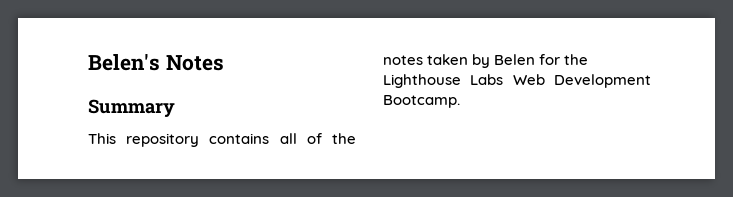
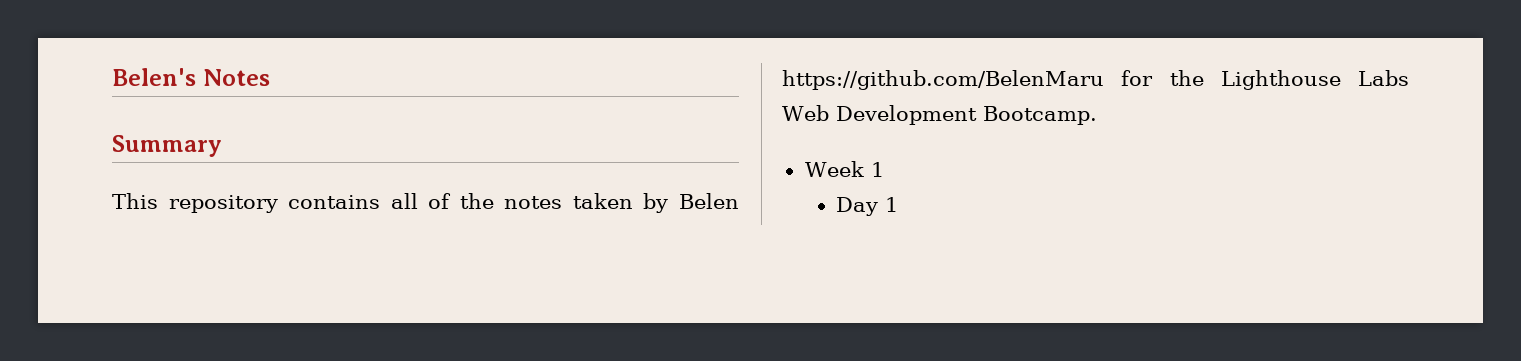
- This repository contains all of the notes taken by Belen for the Lighthouse Labs Web Development Bootcamp.
+ This repository contains all of the notes taken by Belen https://github.com/BelenMaru for the Lighthouse Labs Web Development Bootcamp.
+ Week 1
+ Day 1

